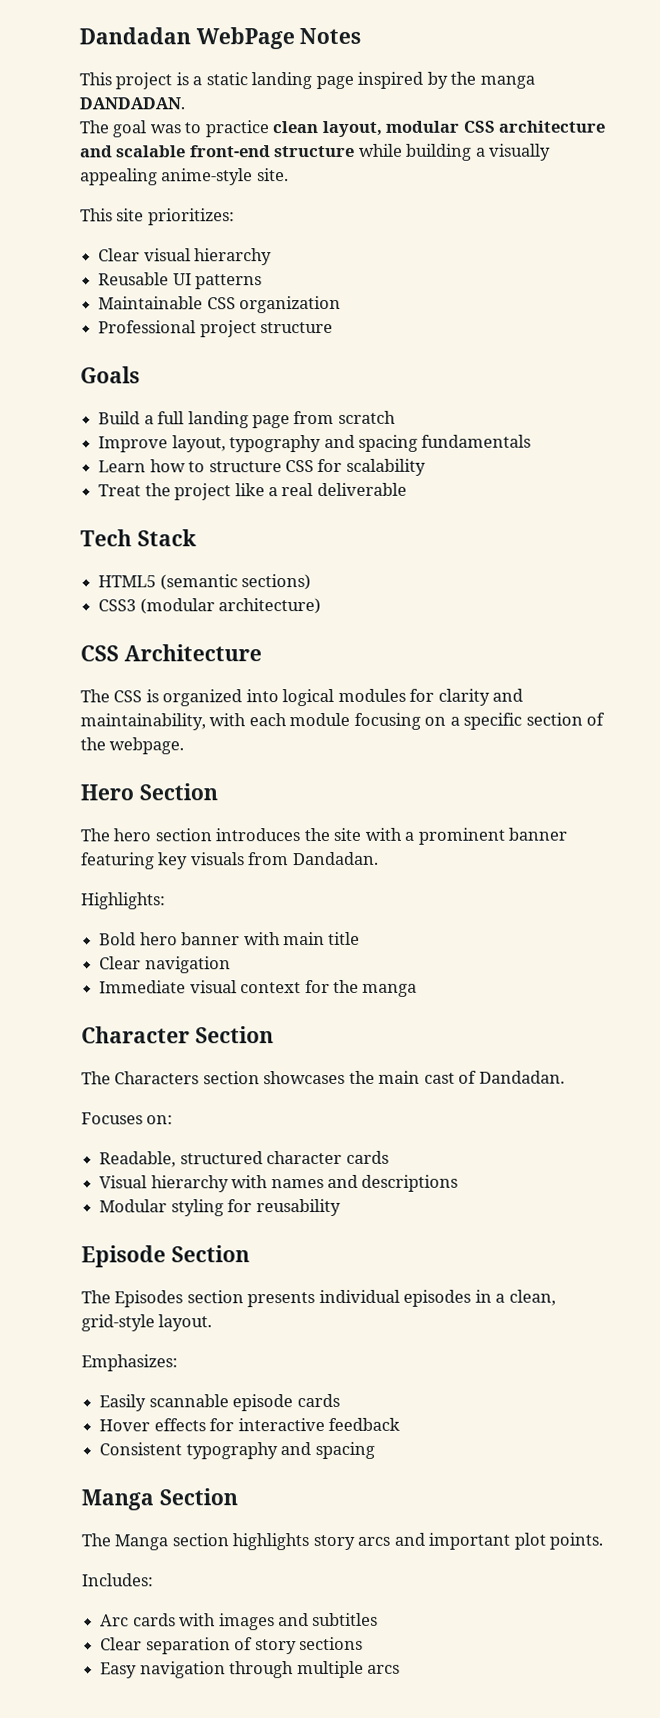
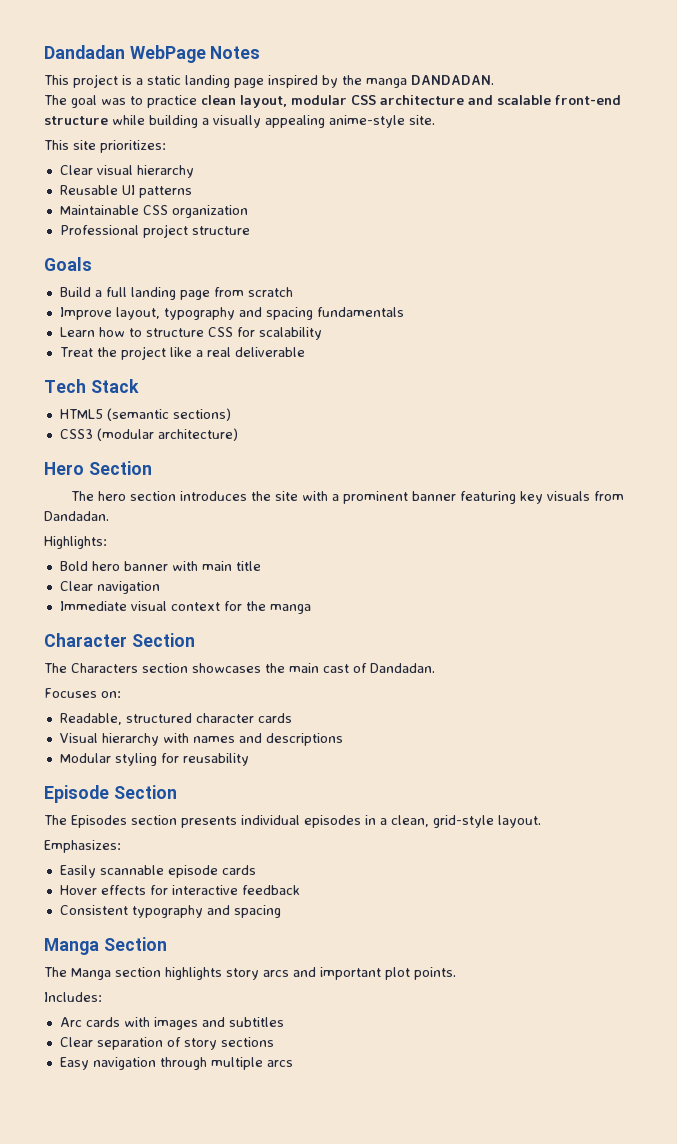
- CSS Architecture
- The CSS is organized into logical modules for clarity and maintainability, with each module focusing on a specific section of the webpage.

